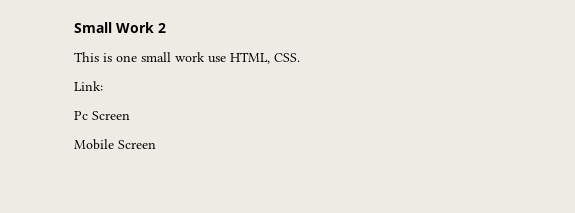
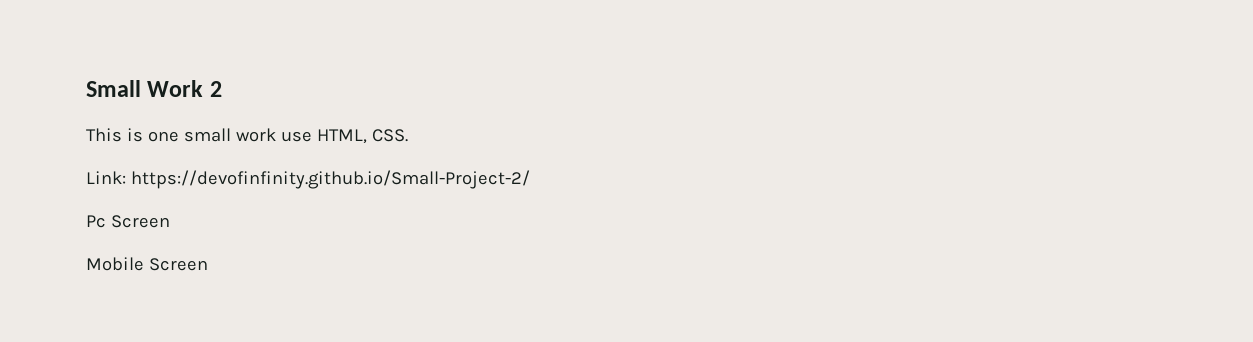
- Link:
+ Link: https://devofinfinity.github.io/Small-Project-2/

